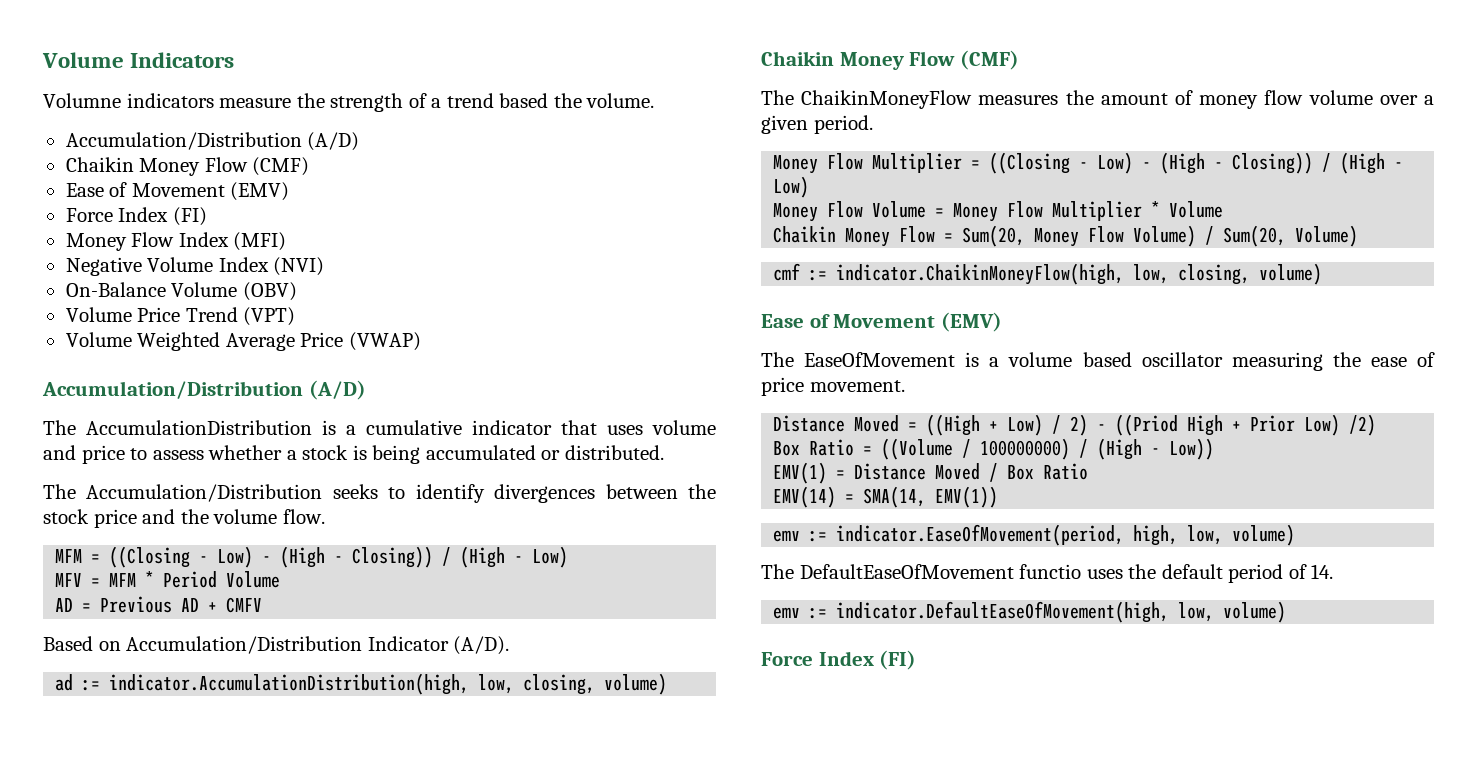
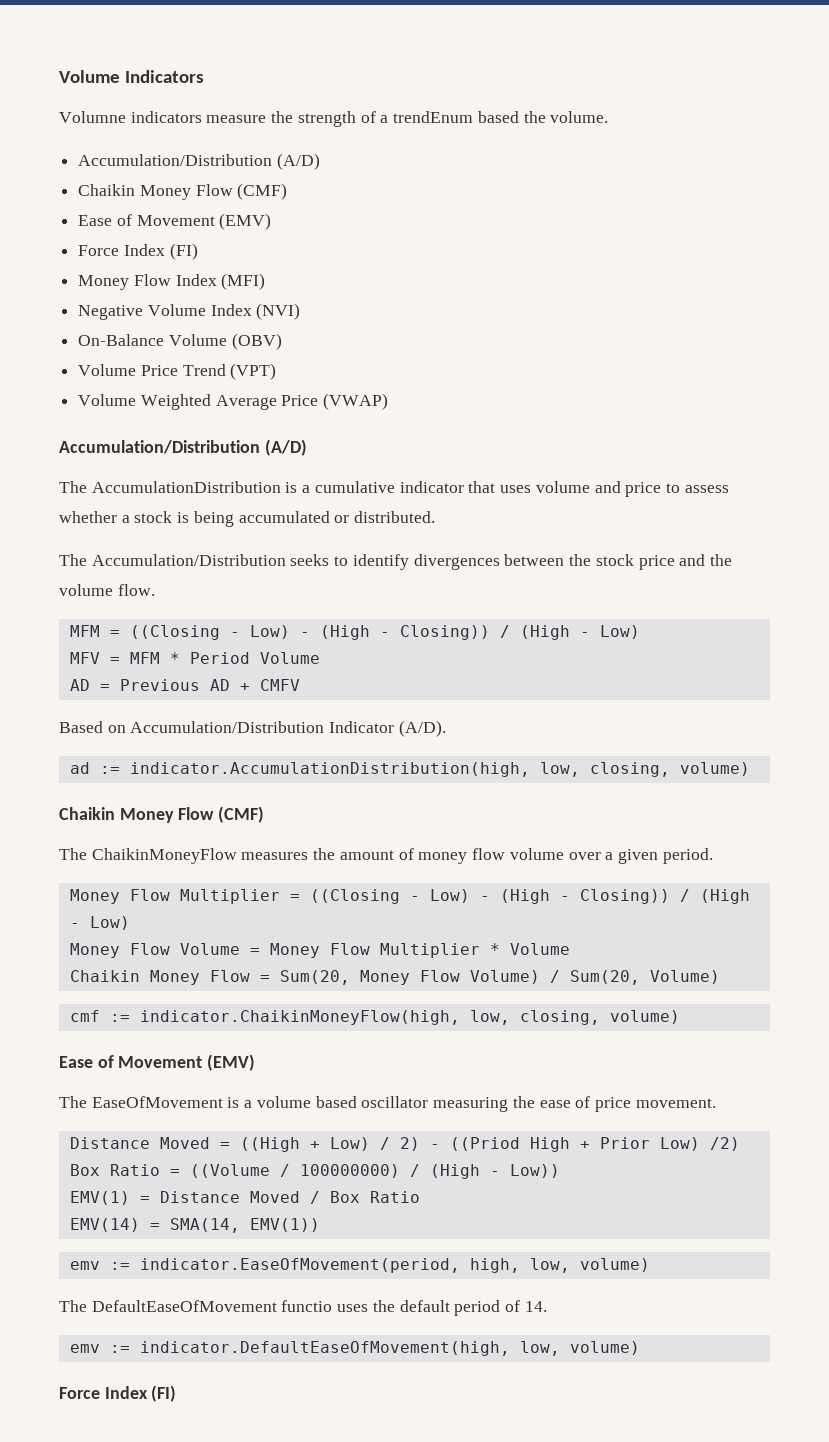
- Volumne indicators measure the strength of a trend based the volume.
+ Volumne indicators measure the strength of a trendEnum based the volume.

